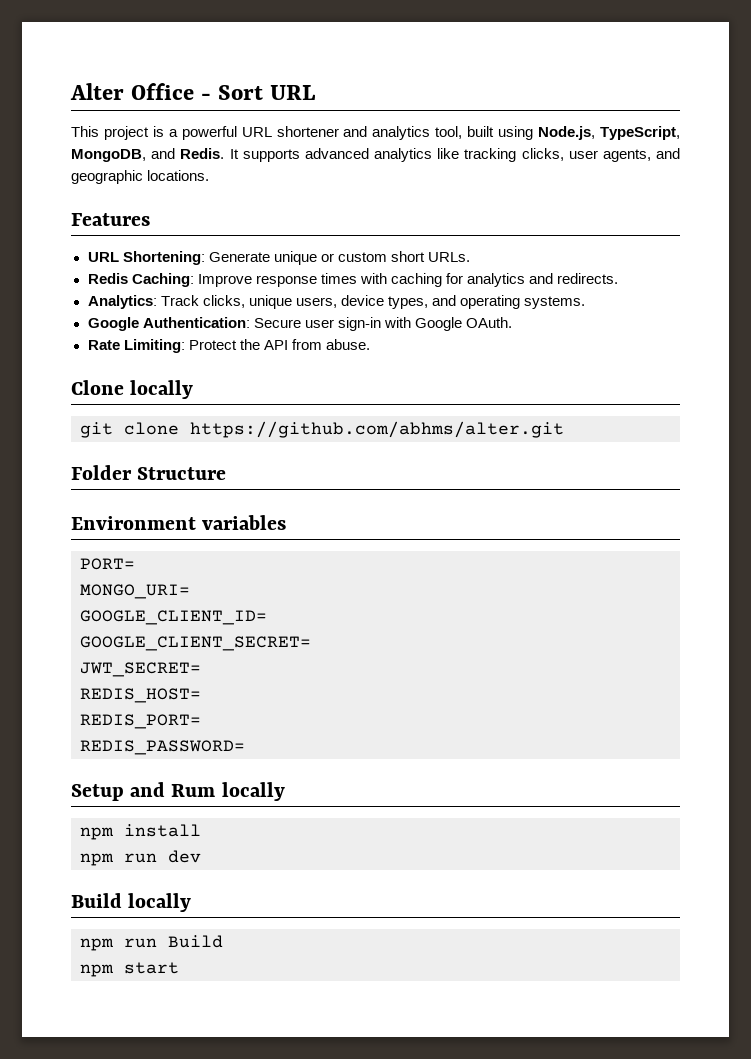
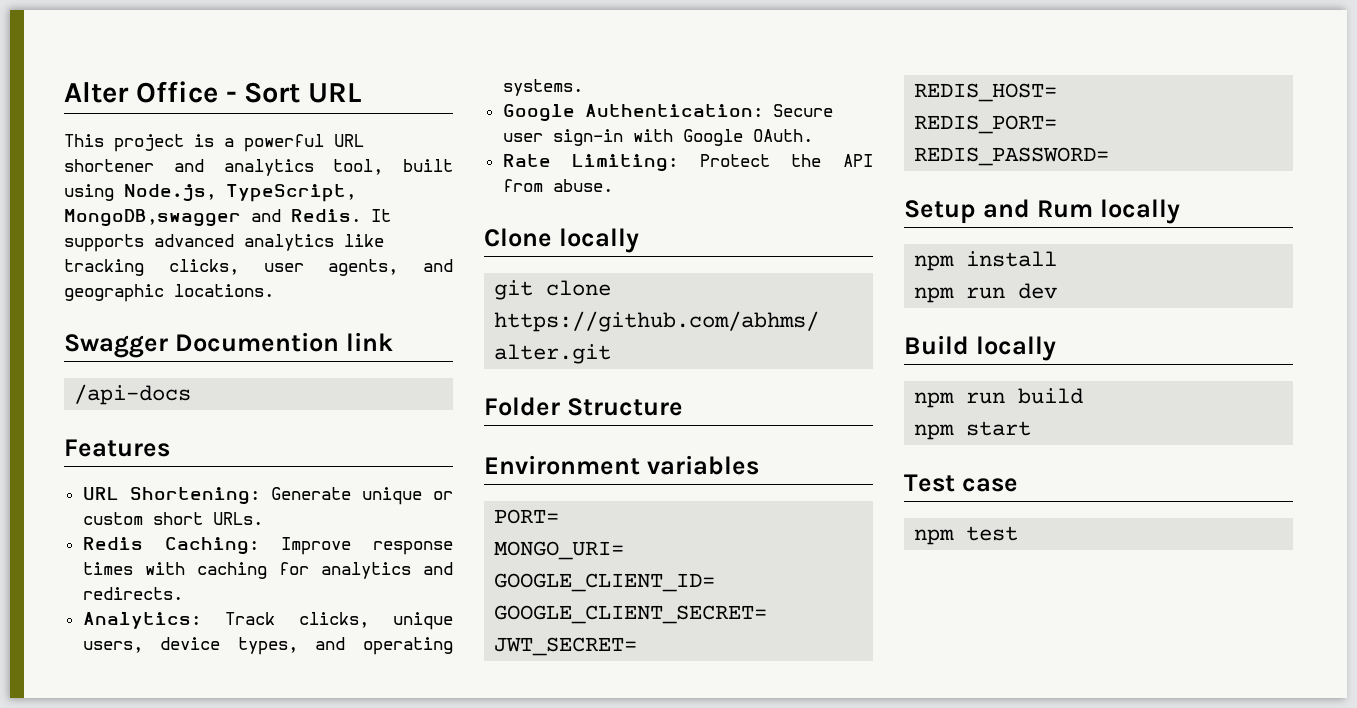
- This project is a powerful URL shortener and analytics tool, built using Node.js, TypeScript, MongoDB, and Redis.
+ This project is a powerful URL shortener and analytics tool, built using Node.js, TypeScript, MongoDB,swagger and Redis.
+ Swagger Documention link
+ /api-docs
- npm run Build
+ npm run build
+ Test case
+ npm test

